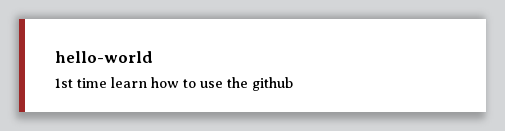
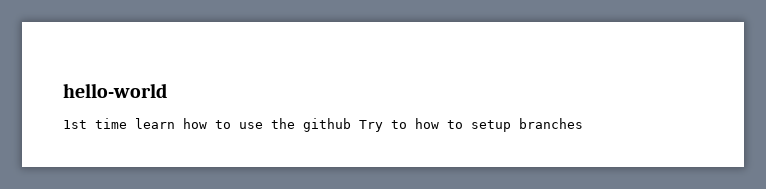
- 1st time learn how to use the github
+ 1st time learn how to use the github Try to how to setup branches

